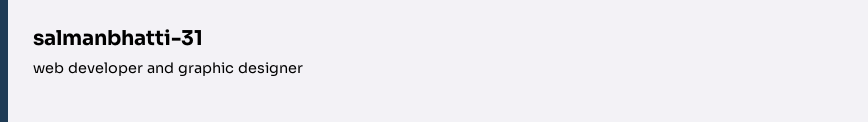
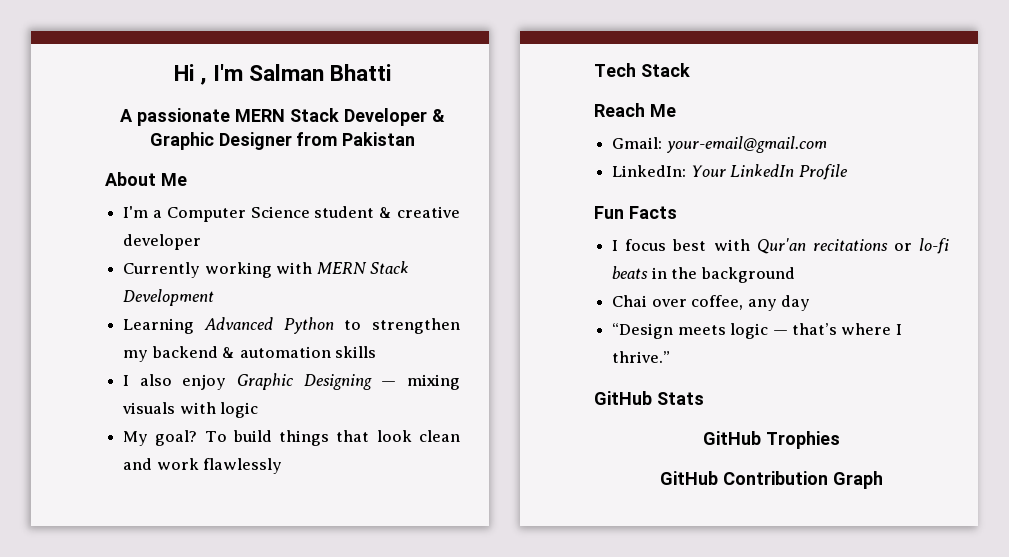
- salmanbhatti-31
- web developer and graphic designer
+ Hi , I'm Salman Bhatti
+ A passionate MERN Stack Developer & Graphic Designer from Pakistan
+ About Me
+ I'm a Computer Science student & creative developer
+ Currently working with MERN Stack Development
+ Learning Advanced Python to strengthen my backend & automation skills
+ I also enjoy Graphic Designing — mixing visuals with logic
+ My goal? To build things that look clean and work flawlessly
+ Tech Stack
+ Reach Me
+ Gmail: your-email@gmail.com
+ LinkedIn: Your LinkedIn Profile
+ Fun Facts
+ I focus best with Qur'an recitations or lo-fi beats in the background
+ Chai over coffee, any day
+ “Design meets logic — that’s where I thrive.”
+ GitHub Stats
+ GitHub Trophies
+ GitHub Contribution Graph

